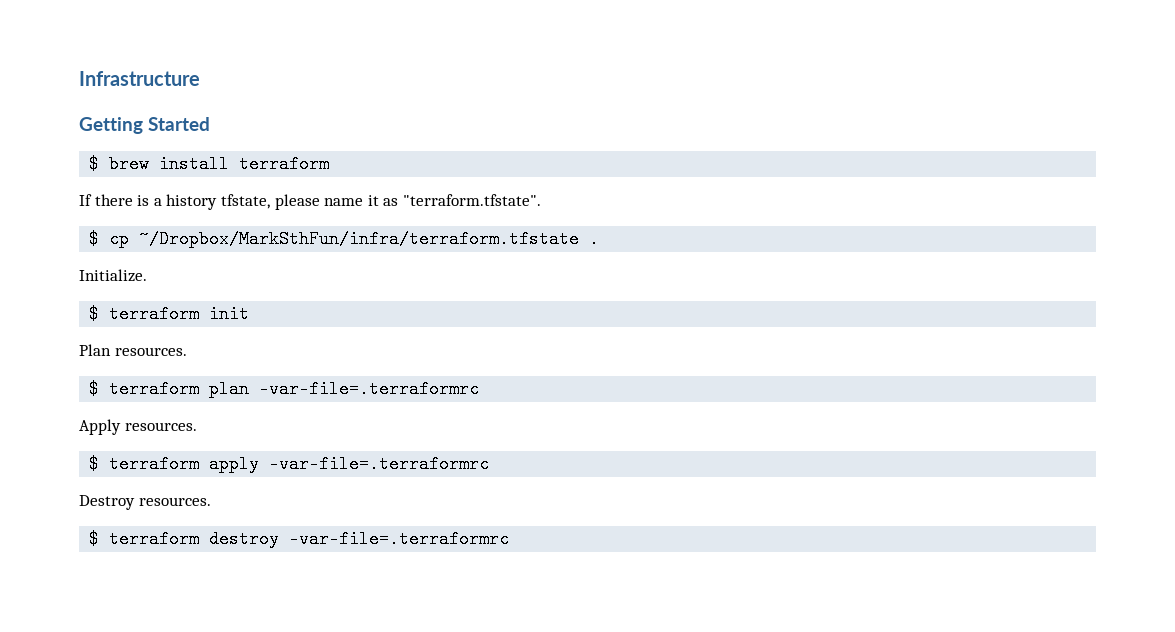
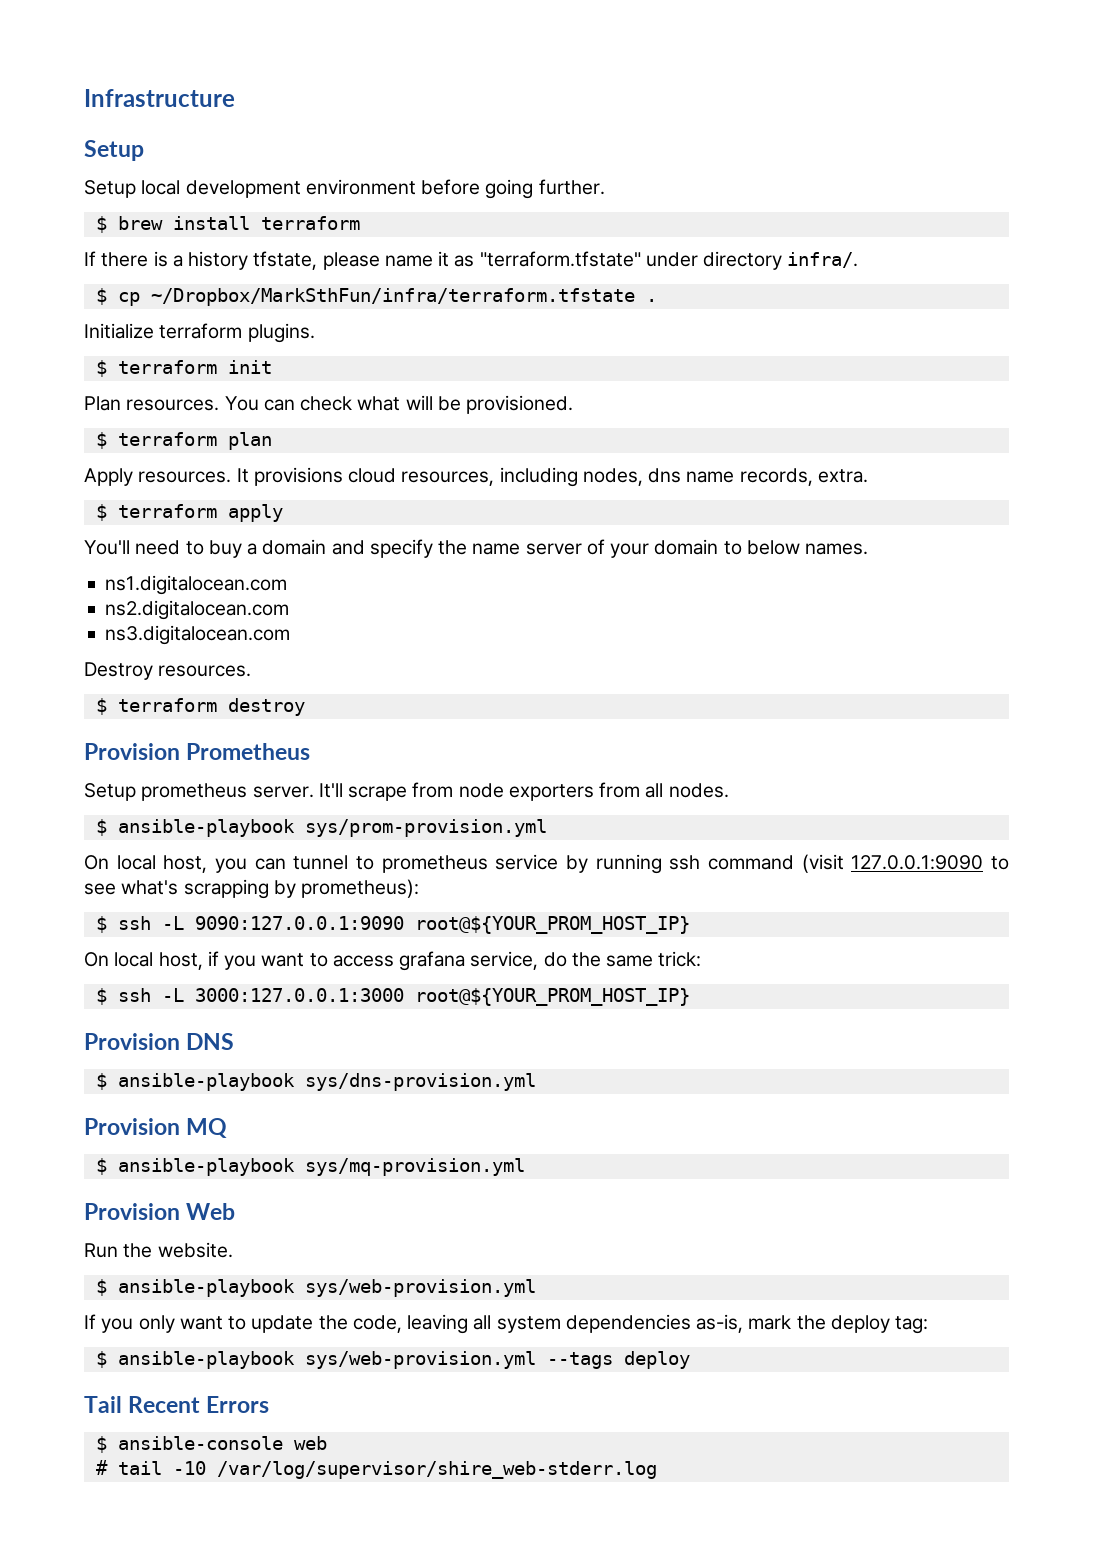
  Infrastructure
- Getting Started
+ Setup
+ Setup local development environment before going further.
- If there is a history tfstate, please name it as "terraform.tfstate".
+ If there is a history tfstate, please name it as "terraform.tfstate" under directory infra/.
- Initialize.
+ Initialize terraform plugins.
+ You can check what will be provisioned.
- $ terraform plan -var-file=.terraformrc
+ $ terraform plan
- Apply resources.
- $ terraform apply -var-file=.terraformrc
+ Apply resources. It provisions cloud resources, including nodes, dns name records, extra.
+ $ terraform apply
+ You'll need to buy a domain and specify the name server of your domain to below names.
+ ns1.digitalocean.com
+ ns2.digitalocean.com
+ ns3.digitalocean.com
- $ terraform destroy -var-file=.terraformrc
+ $ terraform destroy
+ Provision Prometheus
+ Setup prometheus server. It'll scrape from node exporters from all nodes.
+ $ ansible-playbook sys/prom-provision.yml
+ On local host, you can tunnel to prometheus service by running ssh command (visit 127.0.0.1:9090 to see what's scrapping by prometheus):
+ $ ssh -L 9090:127.0.0.1:9090 root@${YOUR_PROM_HOST_IP}
+ On local host, if you want to access grafana service, do the same trick:
+ $ ssh -L 3000:127.0.0.1:3000 root@${YOUR_PROM_HOST_IP}
+ Provision DNS
+ $ ansible-playbook sys/dns-provision.yml
+ Provision MQ
+ $ ansible-playbook sys/mq-provision.yml
+ Provision Web
+ Run the website.
+ $ ansible-playbook sys/web-provision.yml
+ If you only want to update the code, leaving all system dependencies as-is, mark the deploy tag:
+ $ ansible-playbook sys/web-provision.yml --tags deploy
+ Tail Recent Errors
+ $ ansible-console web
+ # tail -10 /var/log/supervisor/shire_web-stderr.log

